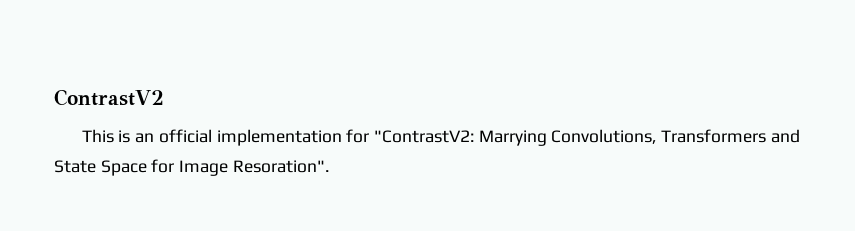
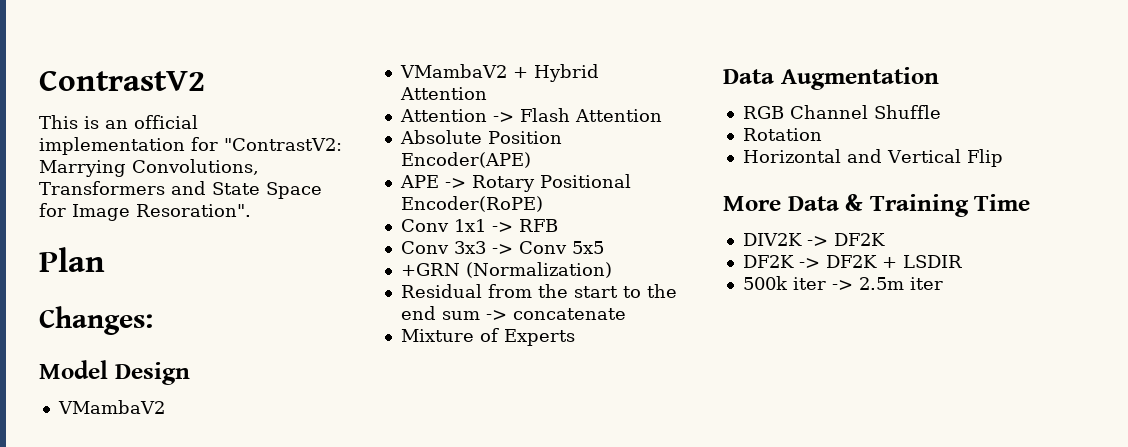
+ Plan
+ Changes:
+ Model Design
+ VMambaV2
+ VMambaV2 + Hybrid Attention
+ Attention -> Flash Attention
+ Absolute Position Encoder(APE)
+ APE -> Rotary Positional Encoder(RoPE)
+ Conv 1x1 -> RFB
+ Conv 3x3 -> Conv 5x5
+ +GRN (Normalization)
+ Residual from the start to the end sum -> concatenate
+ Mixture of Experts
+ Data Augmentation
+ RGB Channel Shuffle
+ Rotation
+ Horizontal and Vertical Flip
+ More Data & Training Time
+ DIV2K -> DF2K
+ DF2K -> DF2K + LSDIR
+ 500k iter -> 2.5m iter

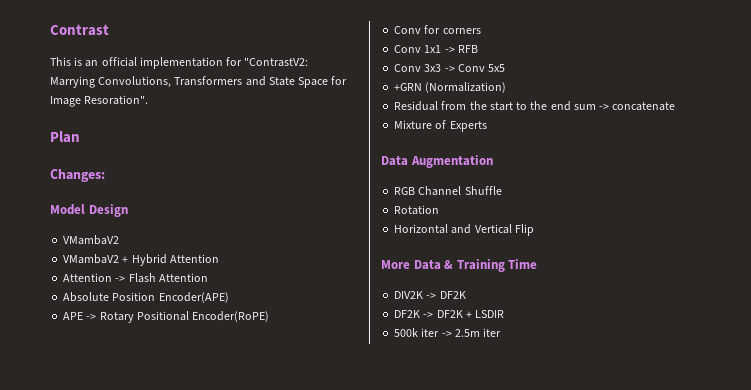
- ContrastV2
+ Contrast
+ Conv for corners

